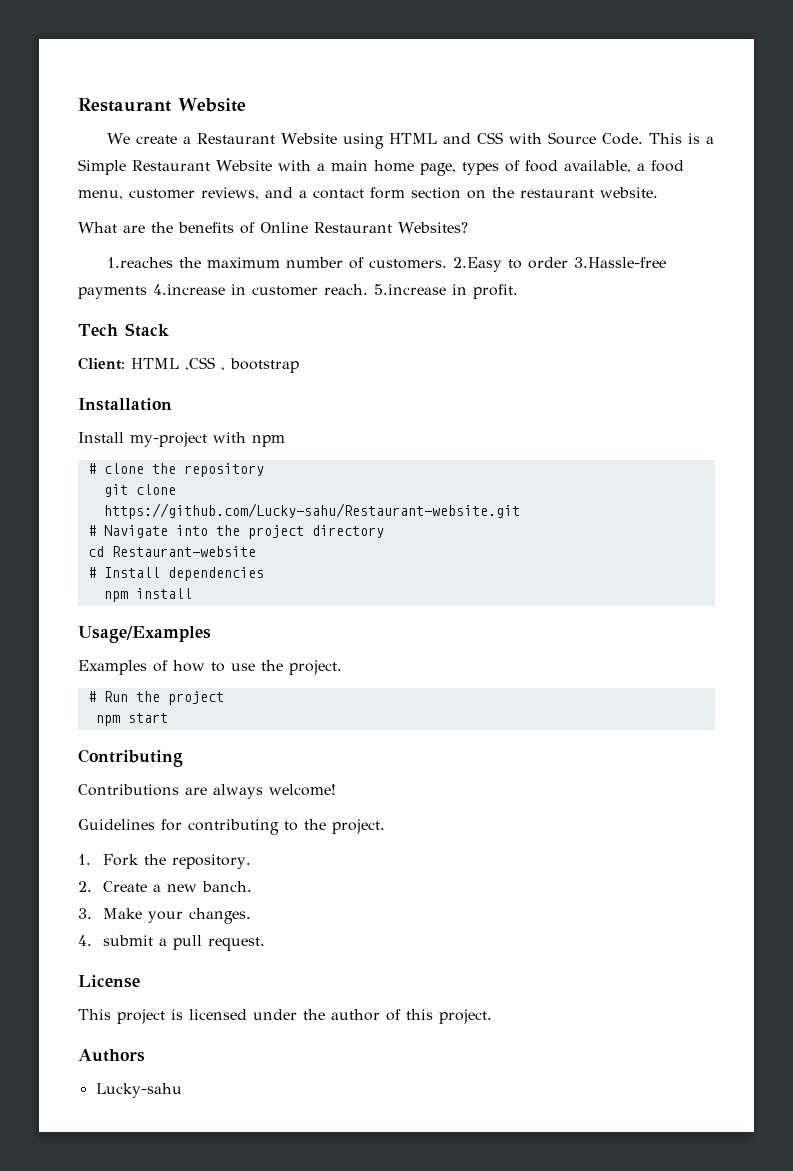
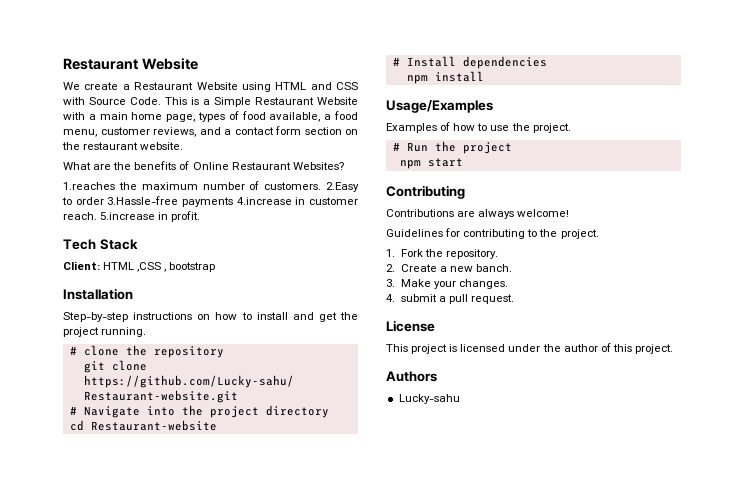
- Install my-project with npm
+ Step-by-step instructions on how to install and get the project running.

